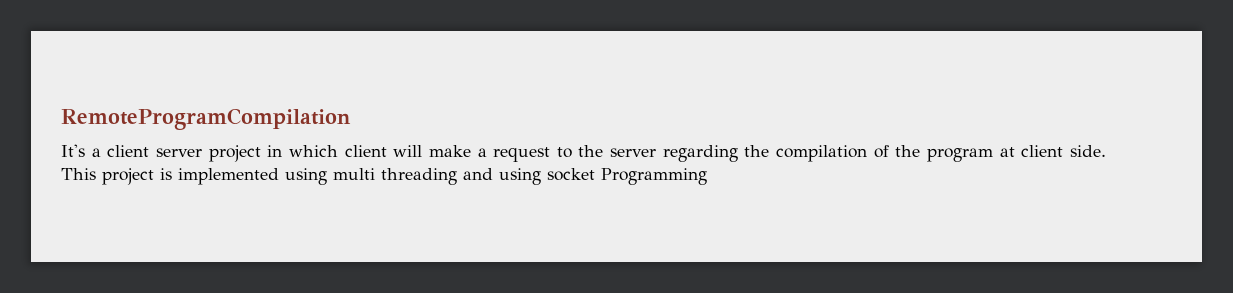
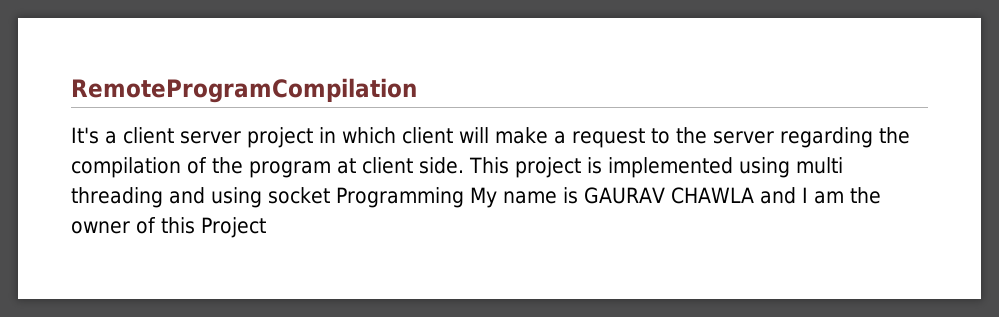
- This project is implemented using multi threading and using socket Programming
+ This project is implemented using multi threading and using socket Programming My name is GAURAV CHAWLA and I am the owner of this Project

